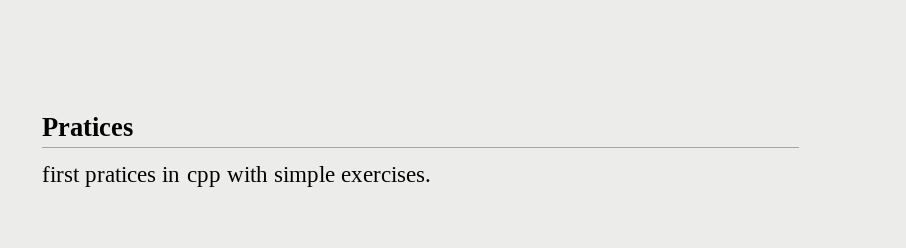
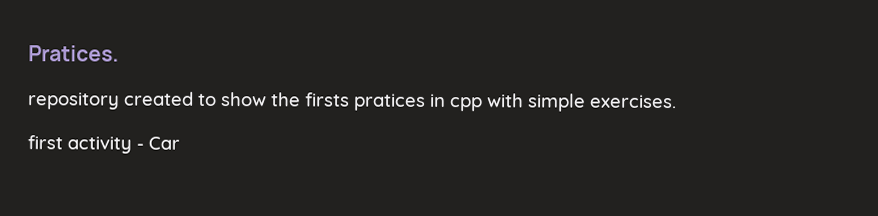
- Pratices
- first pratices in cpp with simple exercises.
+ Pratices.
+ repository created to show the firsts pratices in cpp with simple exercises.
+ first activity - Car

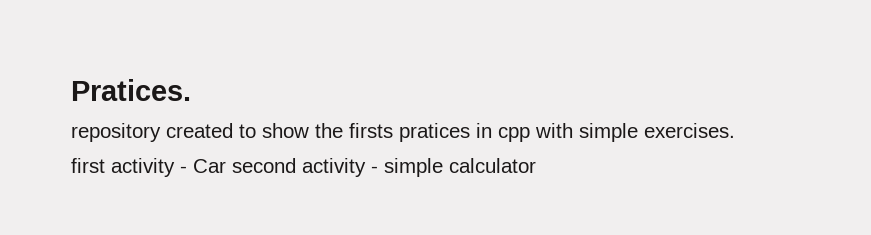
- first activity - Car
+ first activity - Car second activity - simple calculator

